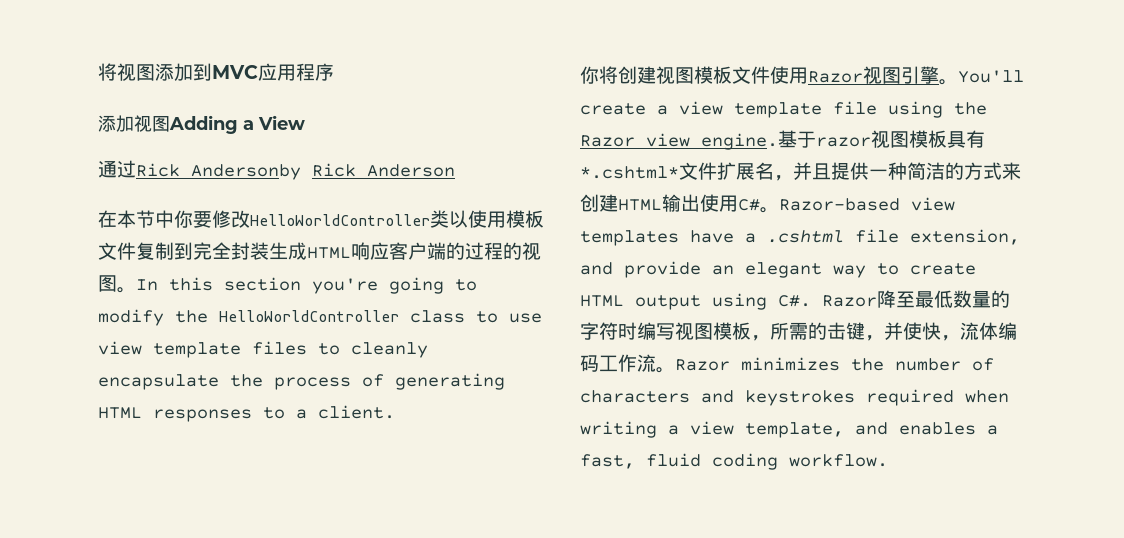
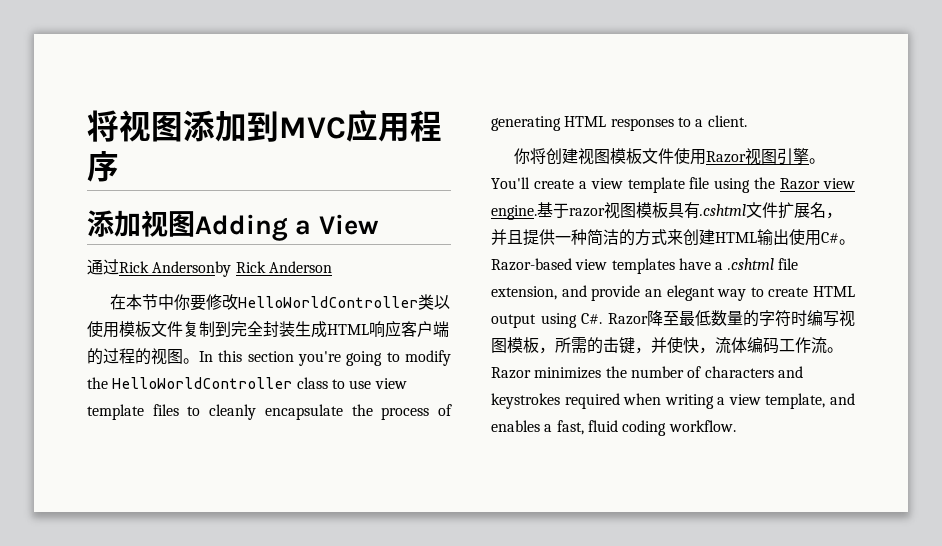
- 基于razor视图模板具有*.cshtml*文件扩展名，并且提供一种简洁的方式来创建HTML输出使用C#。
+ 基于razor视图模板具有.cshtml文件扩展名，并且提供一种简洁的方式来创建HTML输出使用C#。

